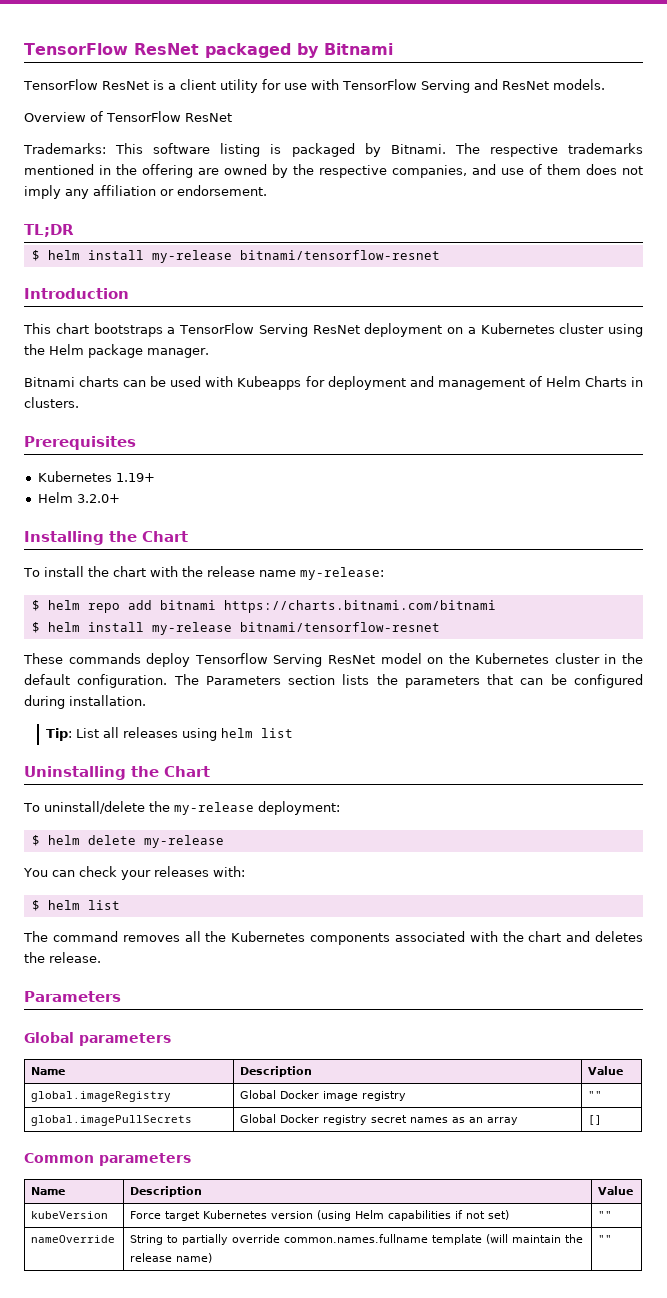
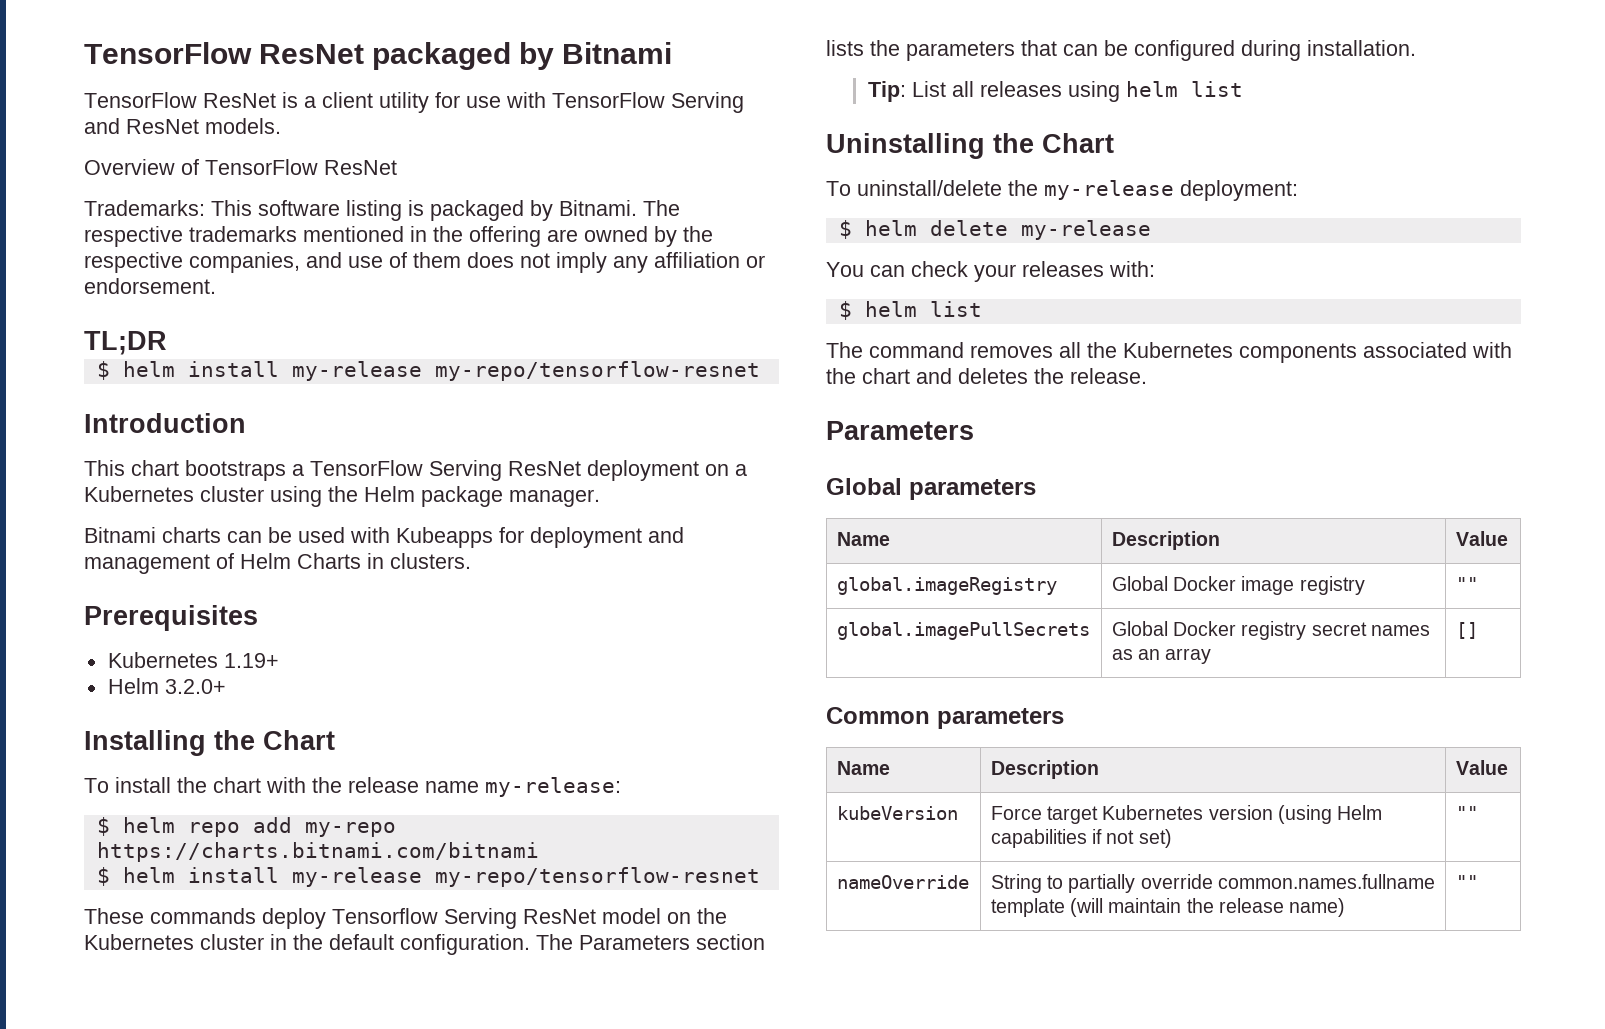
  TL;DR
- $ helm install my-release bitnami/tensorflow-resnet
+ $ helm install my-release my-repo/tensorflow-resnet
- $ helm repo add bitnami https://charts.bitnami.com/bitnami
- $ helm install my-release bitnami/tensorflow-resnet
+ $ helm repo add my-repo https://charts.bitnami.com/bitnami
+ $ helm install my-release my-repo/tensorflow-resnet

